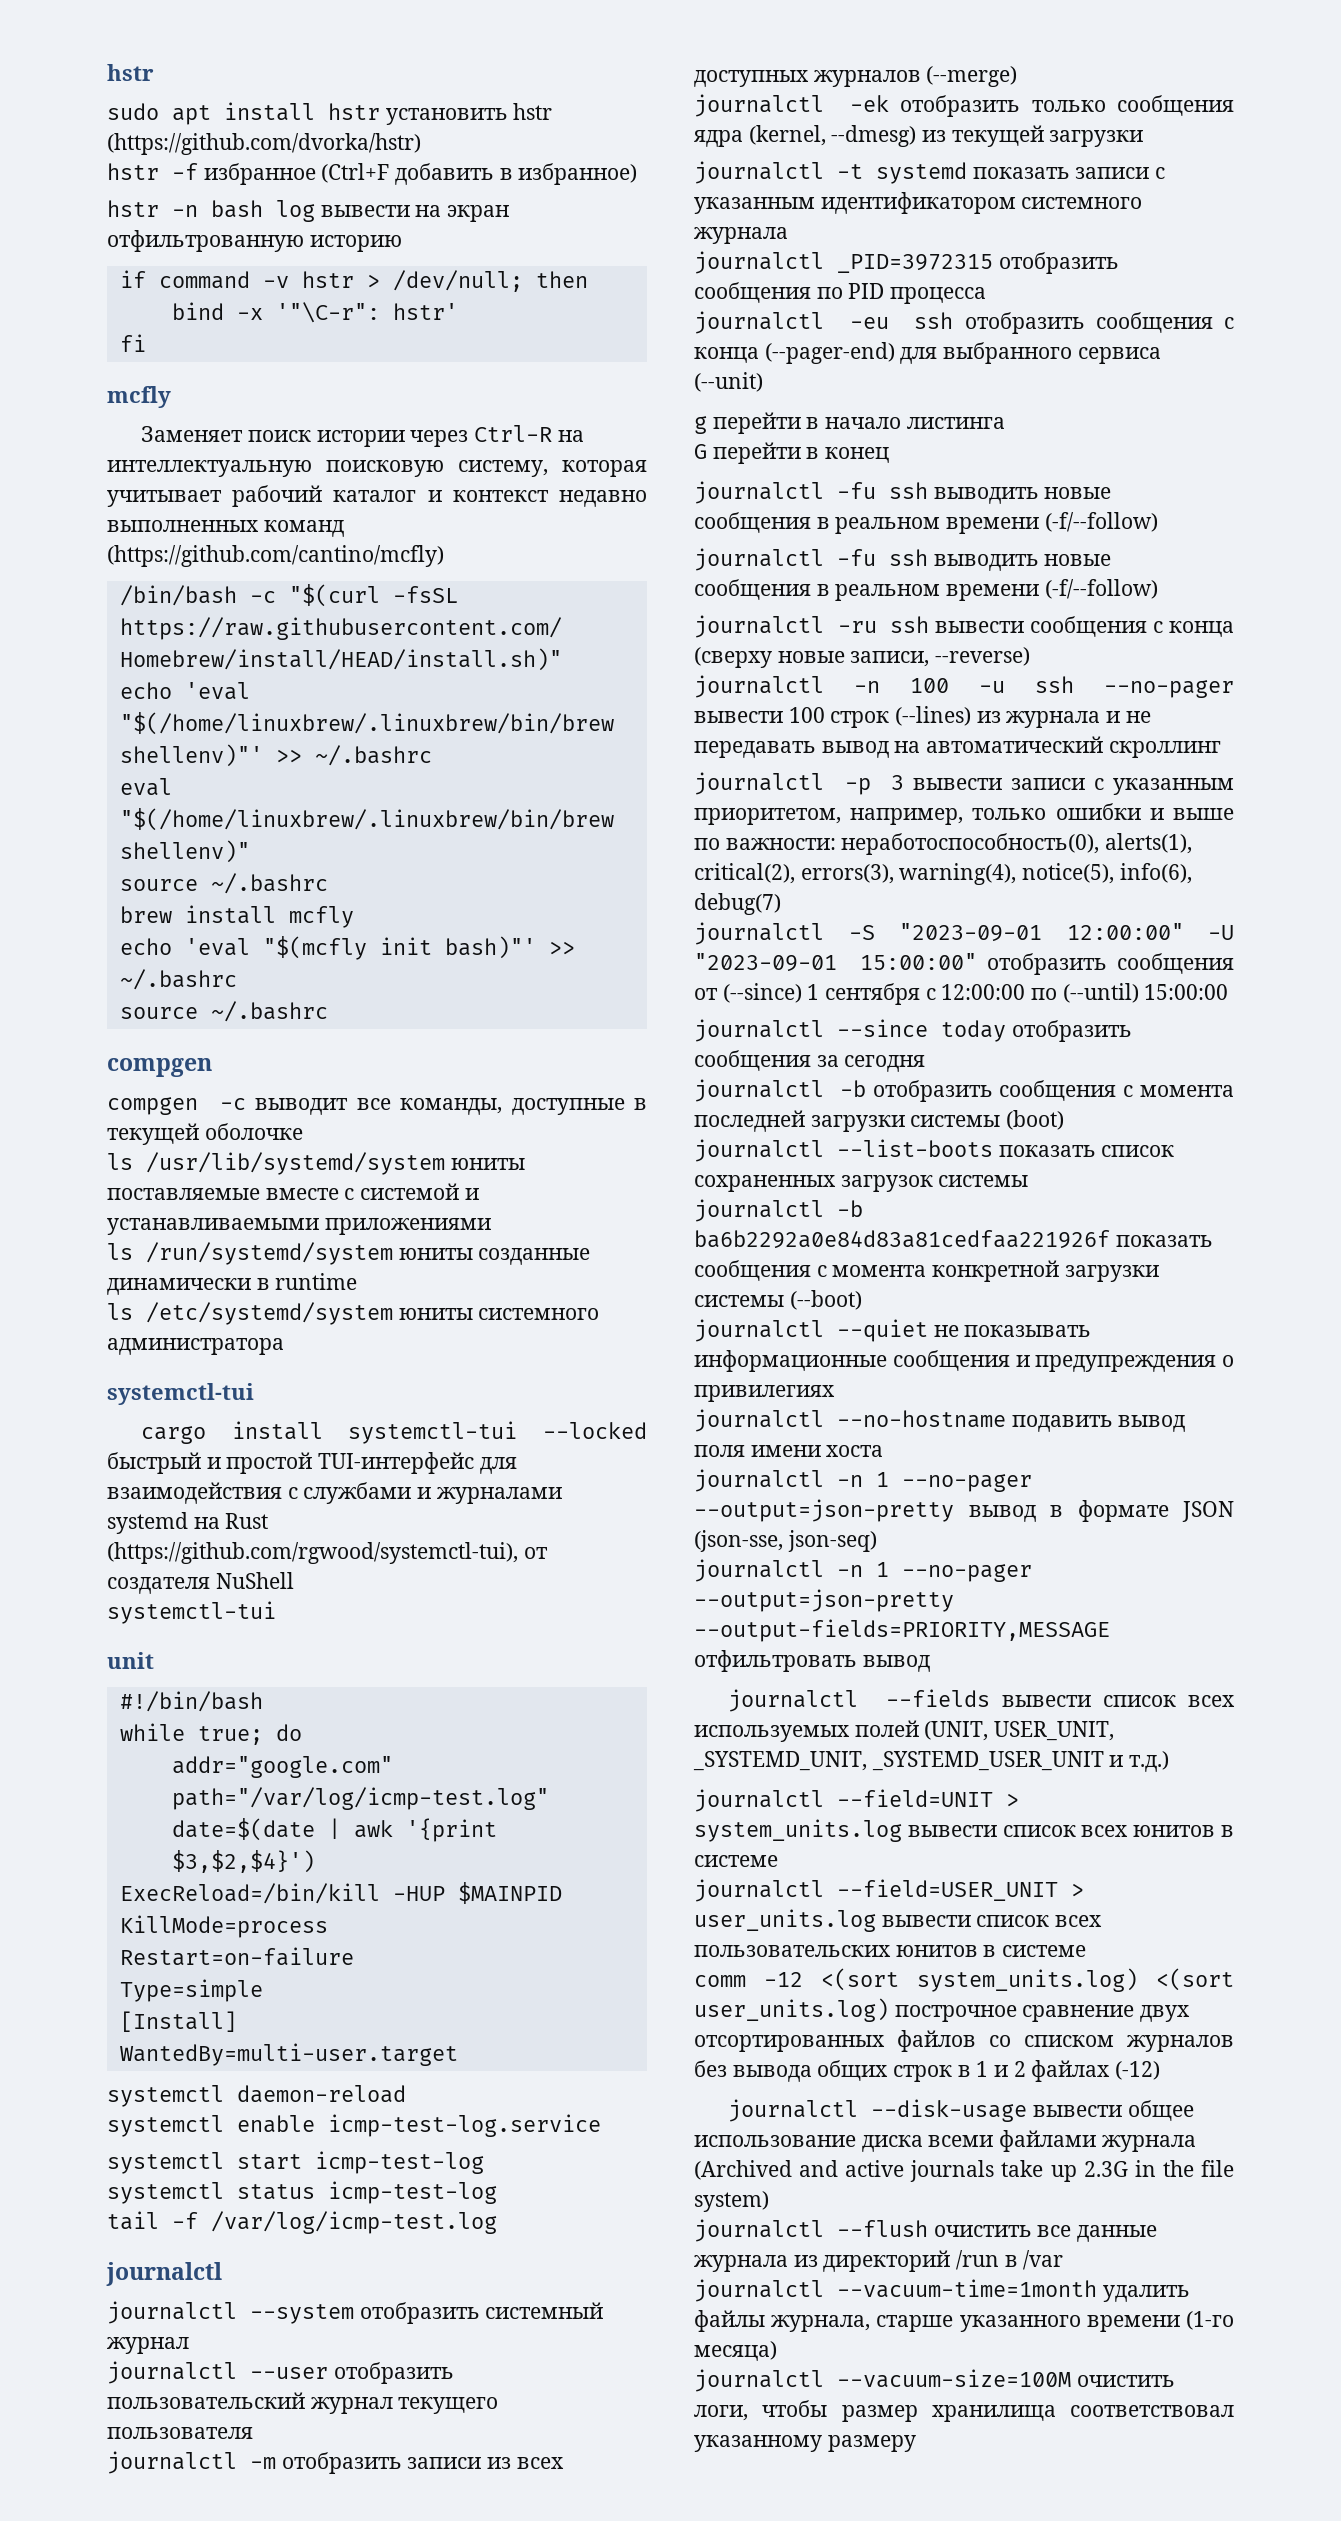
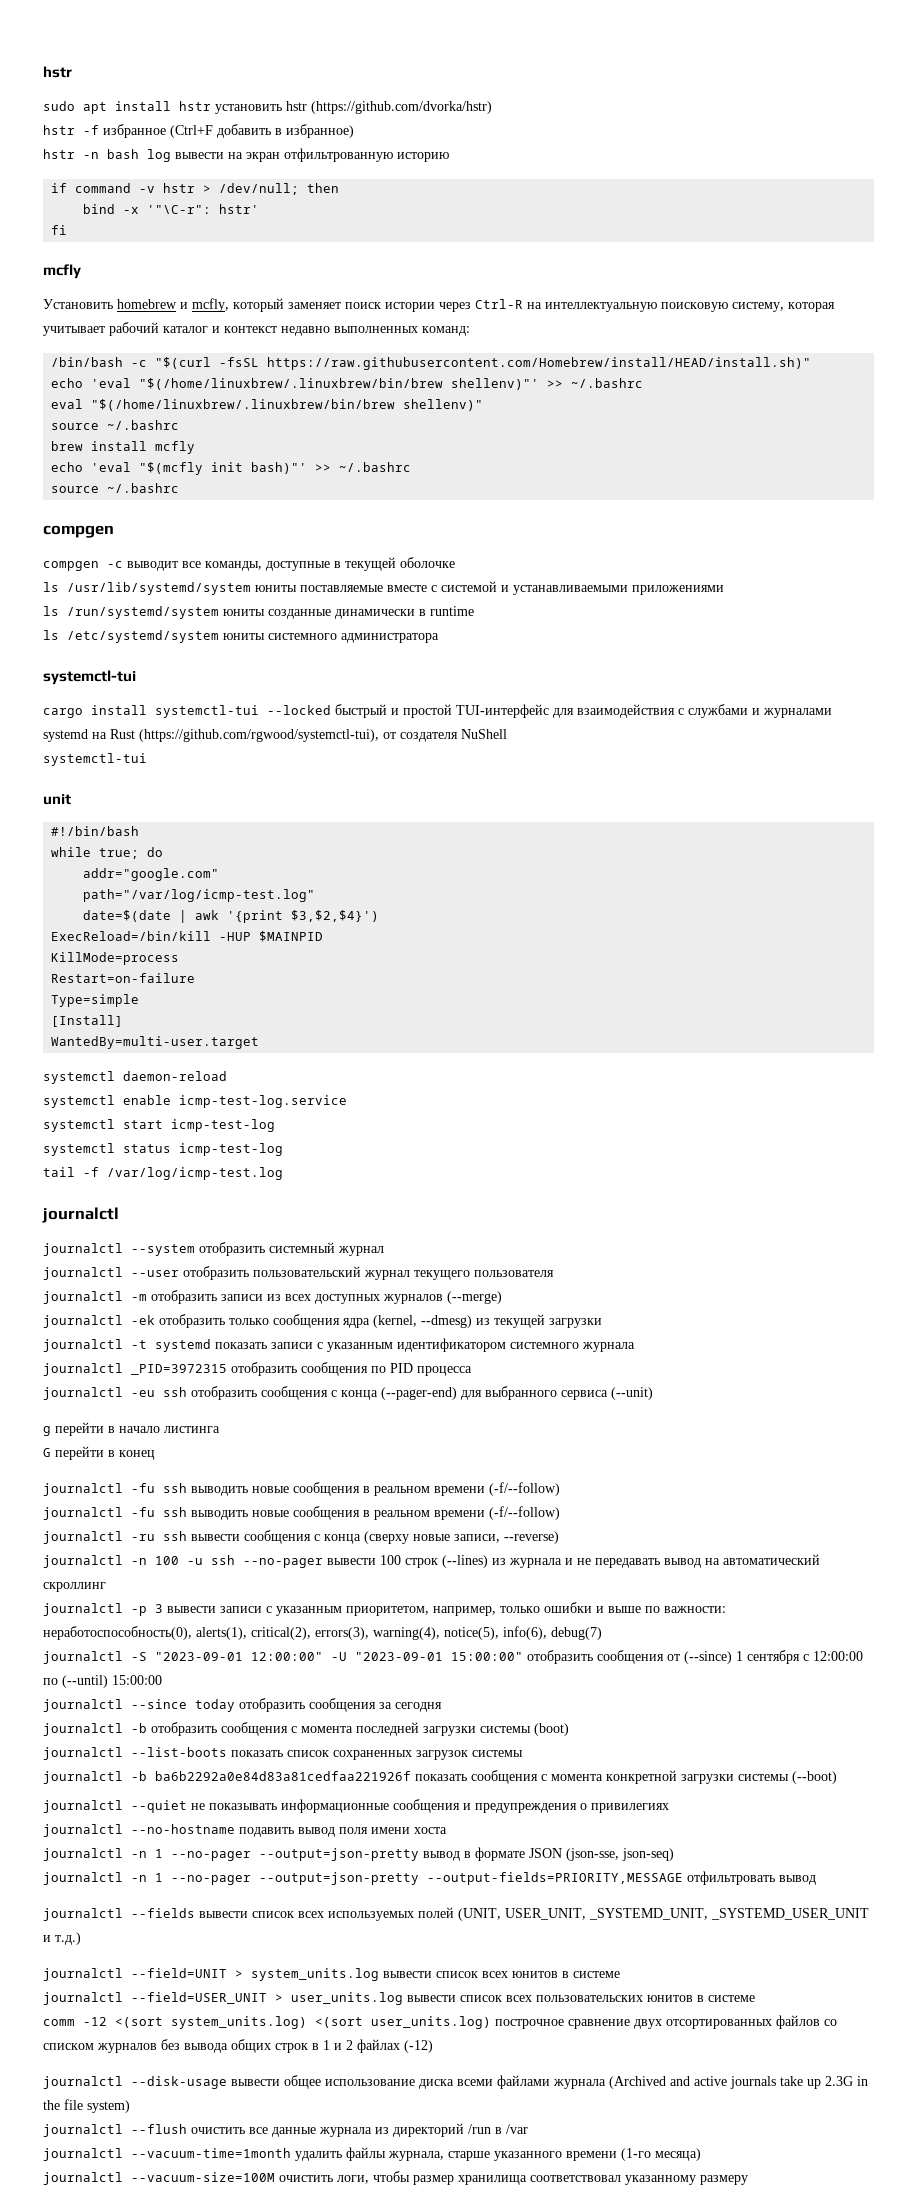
- Заменяет поиск истории через Ctrl-R на интеллектуальную поисковую систему, которая учитывает рабочий каталог и контекст недавно выполненных команд (https://github.com/cantino/mcfly)
+ Установить homebrew и mcfly, который заменяет поиск истории через Ctrl-R на интеллектуальную поисковую систему, которая учитывает рабочий каталог и контекст недавно выполненных команд:

